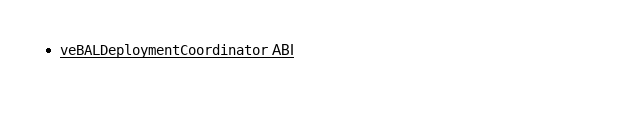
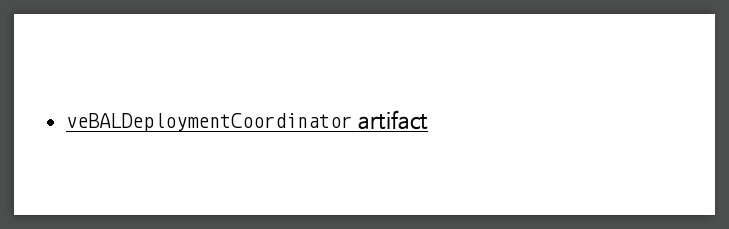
- veBALDeploymentCoordinator ABI
+ veBALDeploymentCoordinator artifact

